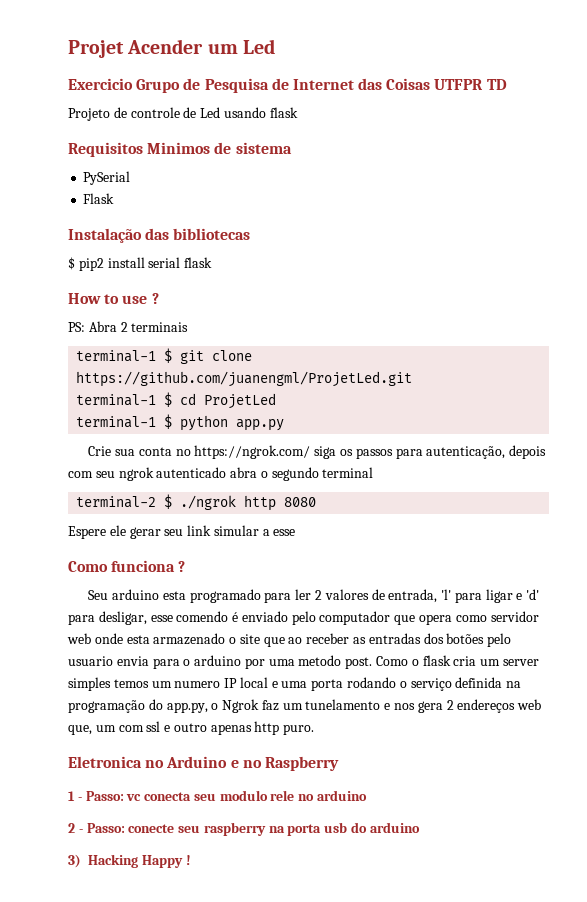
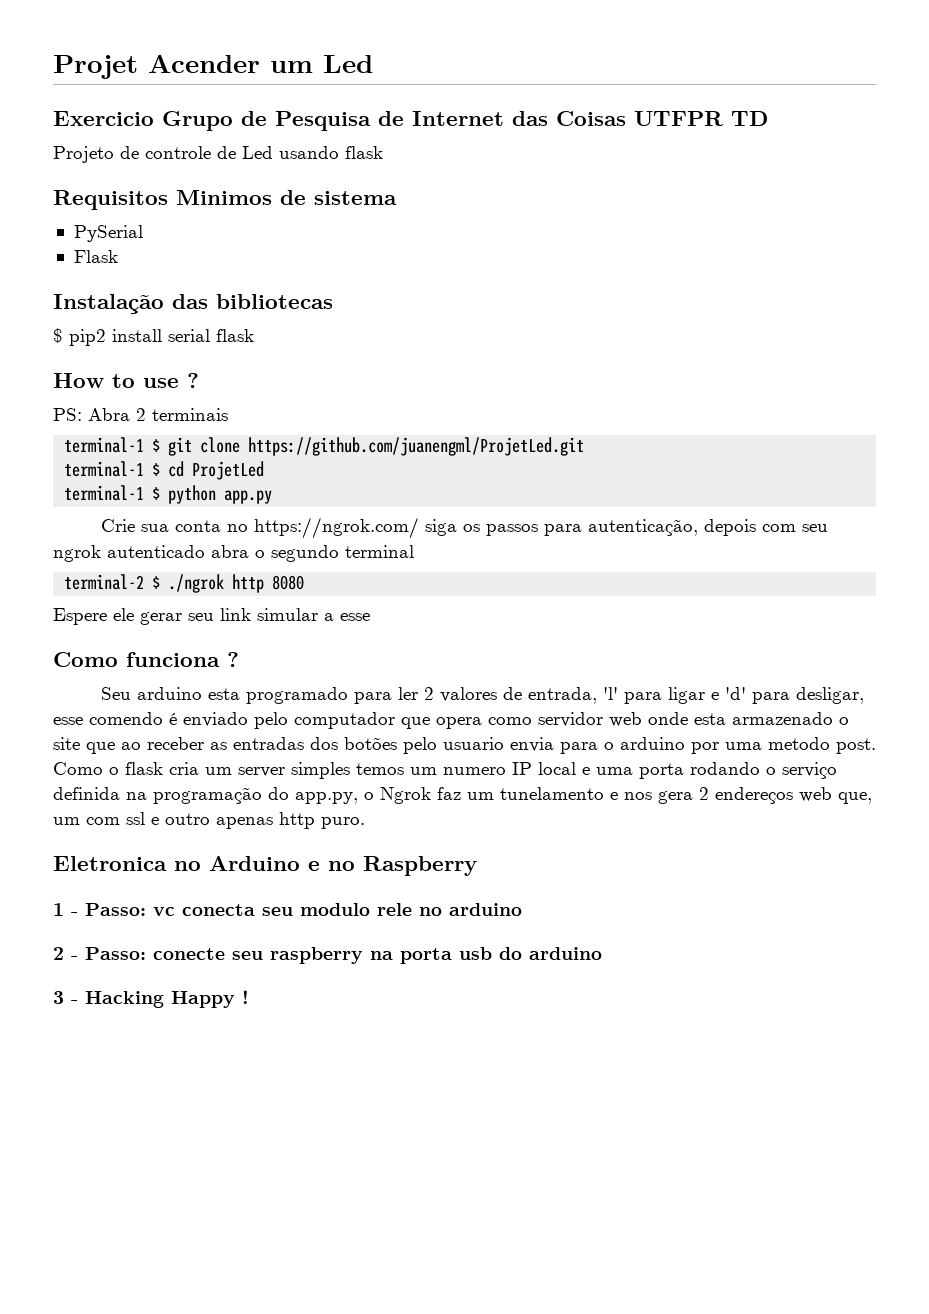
- 3) Hacking Happy !
+ 3 - Hacking Happy !

